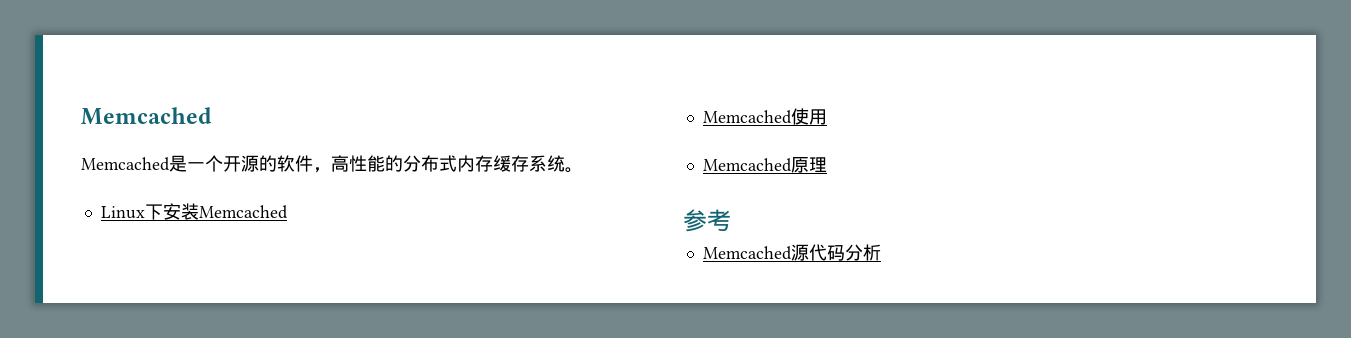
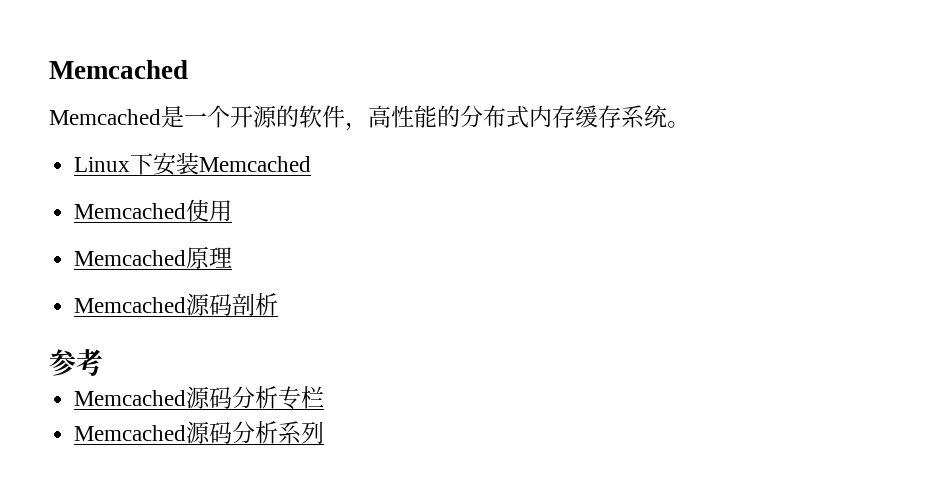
+ Memcached源码剖析
- Memcached源代码分析
+ Memcached源码分析专栏
+ Memcached源码分析系列

